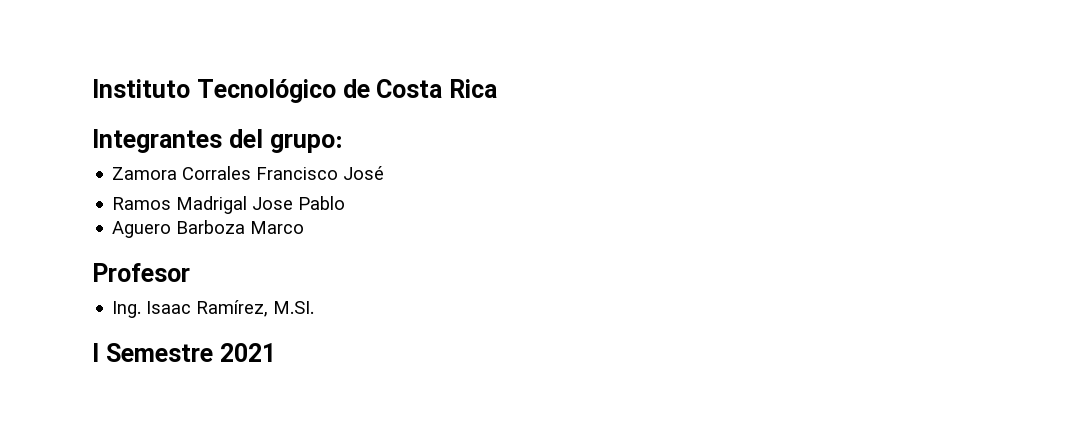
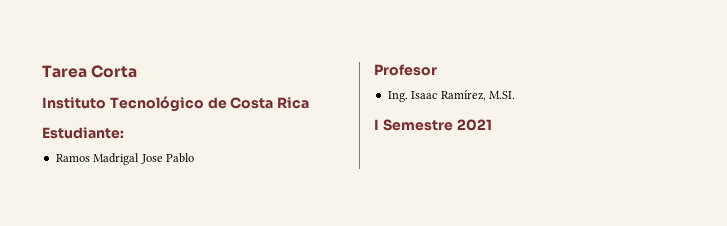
+ Tarea Corta
- Integrantes del grupo:
- Zamora Corrales Francisco José
+ Estudiante:
- Aguero Barboza Marco

